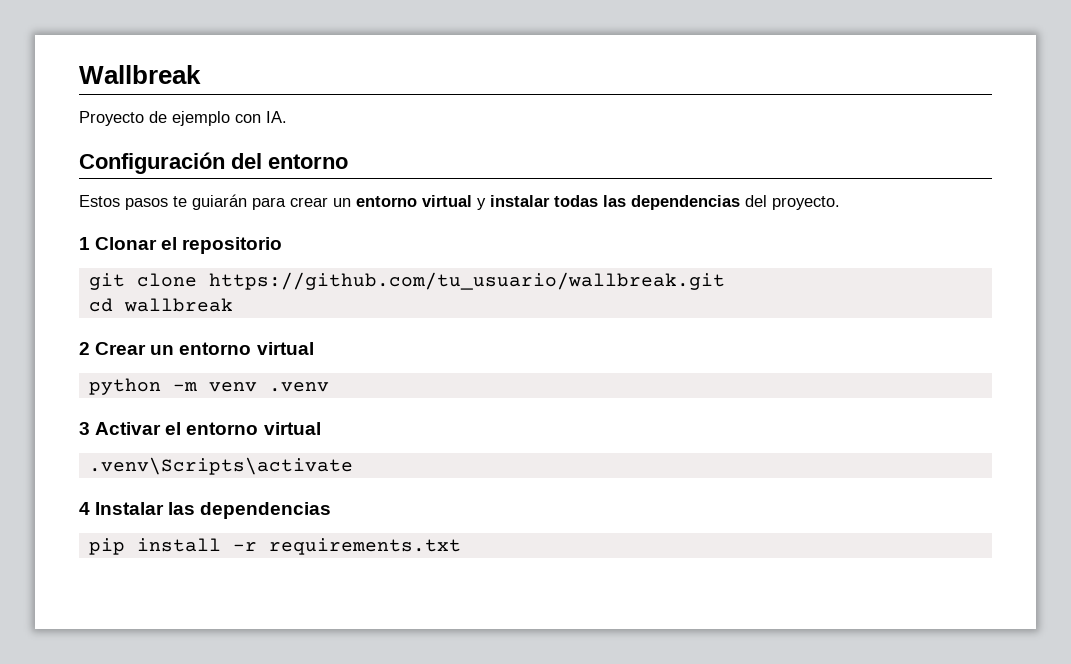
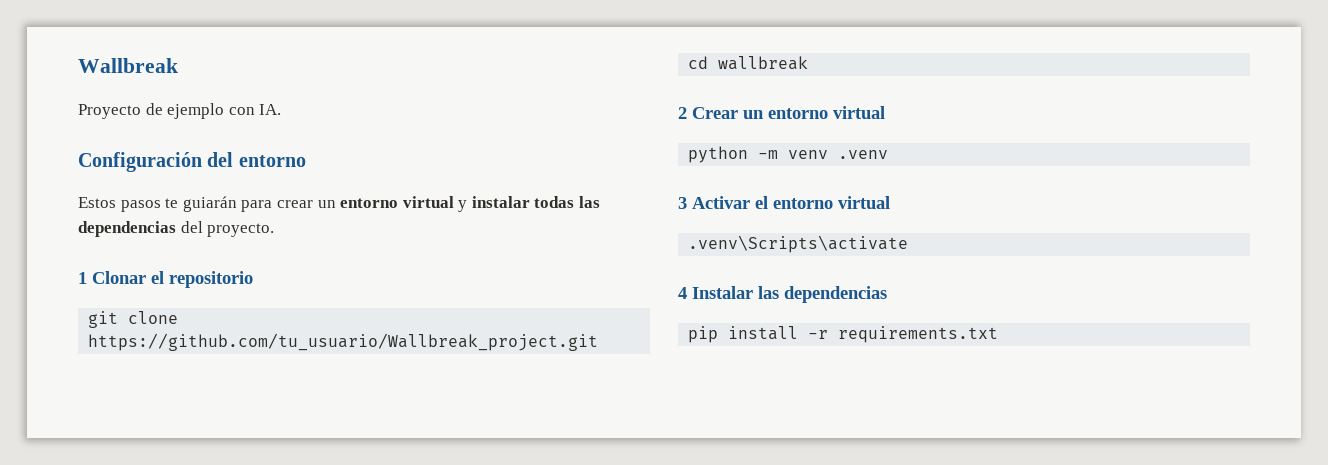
- git clone https://github.com/tu_usuario/wallbreak.git
+ git clone https://github.com/tu_usuario/Wallbreak_project.git

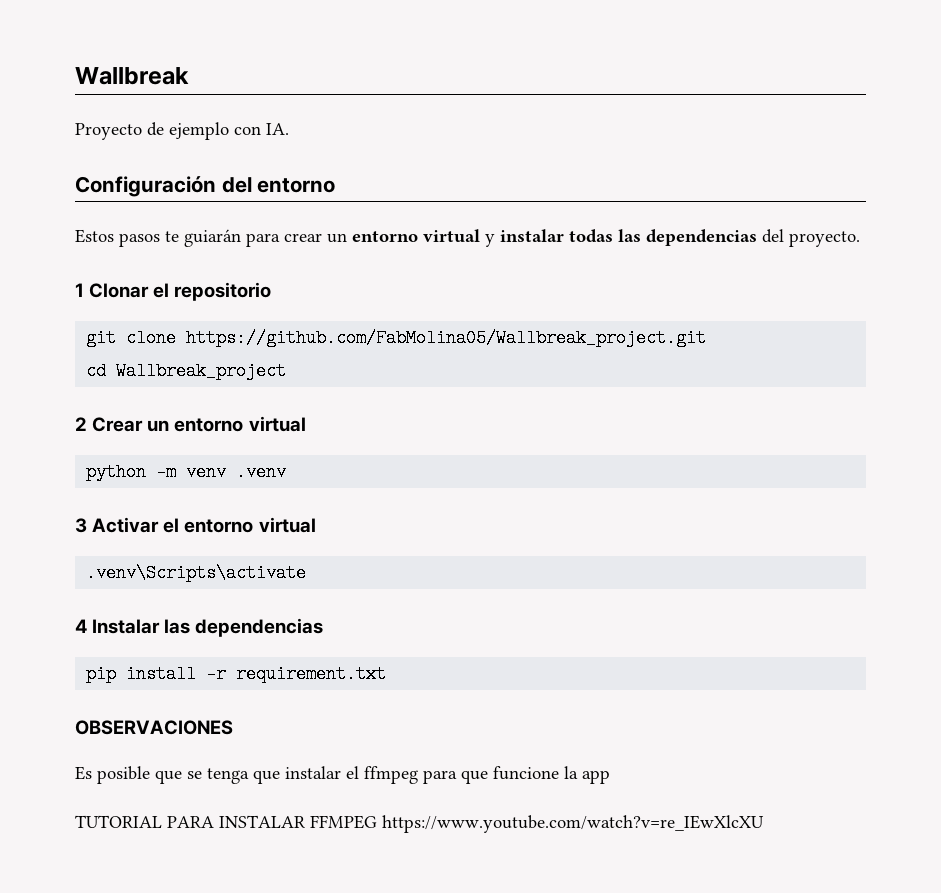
- git clone https://github.com/tu_usuario/Wallbreak_project.git
+ git clone https://github.com/FabMolina05/Wallbreak_project.git
- cd wallbreak
+ cd Wallbreak_project
- pip install -r requirements.txt
+ pip install -r requirement.txt
+ OBSERVACIONES
+ Es posible que se tenga que instalar el ffmpeg para que funcione la app
+ TUTORIAL PARA INSTALAR FFMPEG https://www.youtube.com/watch?v=re_IEwXlcXU

